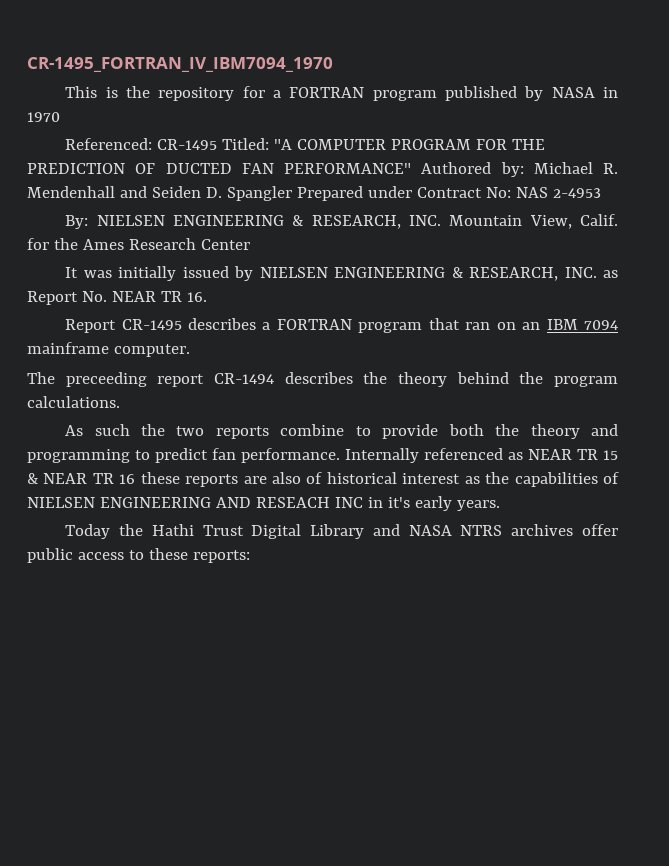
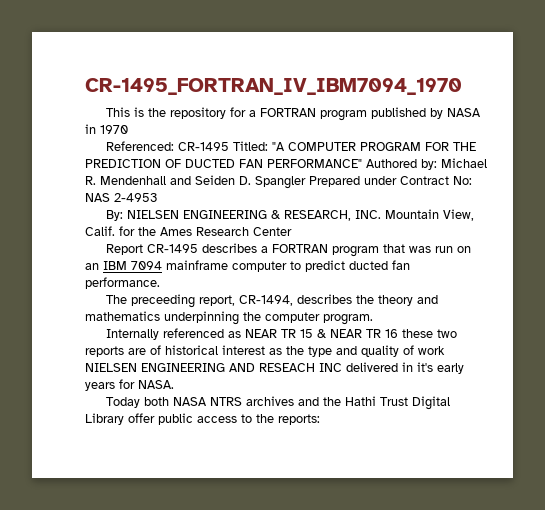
- It was initially issued by NIELSEN ENGINEERING & RESEARCH, INC. as Report No. NEAR TR 16.
- Report CR-1495 describes a FORTRAN program that ran on an IBM 7094 mainframe computer.
+ Report CR-1495 describes a FORTRAN program that was run on an IBM 7094 mainframe computer to predict ducted fan performance.
- The preceeding report CR-1494 describes the theory behind the program calculations.
- As such the two reports combine to provide both the theory and programming to predict fan performance. Internally referenced as NEAR TR 15 & NEAR TR 16 these reports are also of historical interest as the capabilities of NIELSEN ENGINEERING AND RESEACH INC in it's early years.
- Today the Hathi Trust Digital Library and NASA NTRS archives offer public access to these reports:
+ The preceeding report, CR-1494, describes the theory and mathematics underpinning the computer program.
+ Internally referenced as NEAR TR 15 & NEAR TR 16 these two reports are of historical interest as the type and quality of work NIELSEN ENGINEERING AND RESEACH INC delivered in it's early years for NASA.
+ Today both NASA NTRS archives and the Hathi Trust Digital Library offer public access to the reports:

